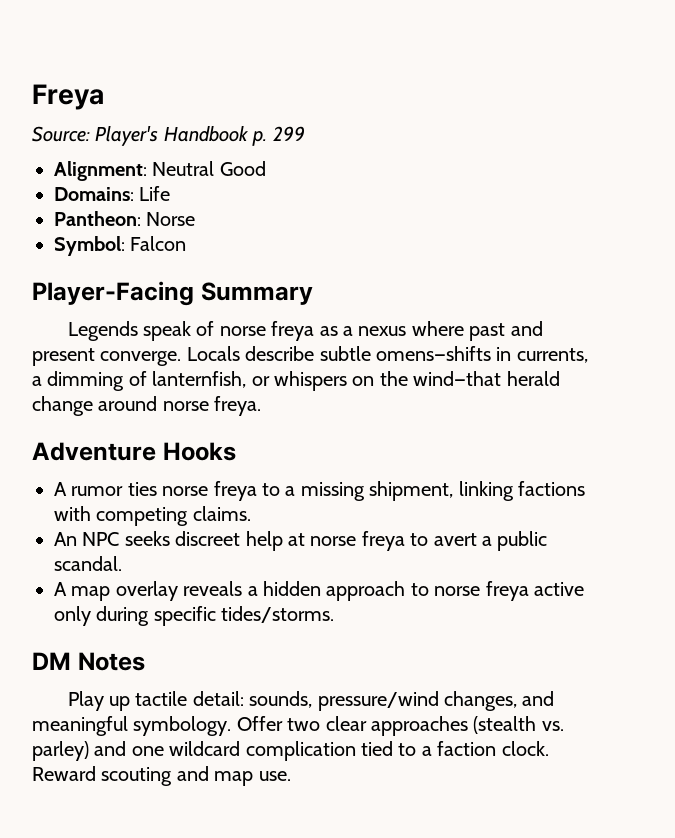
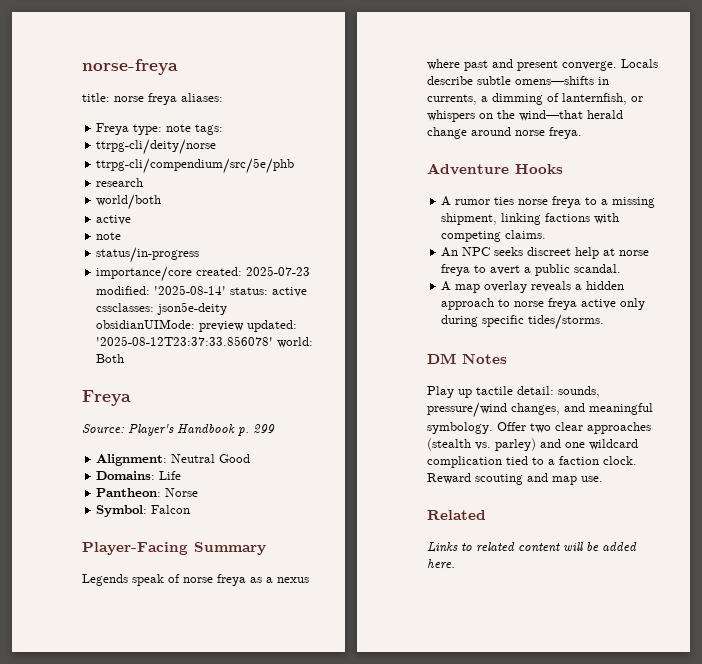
+ norse-freya
+ title: norse freya aliases:
+ Freya type: note tags:
+ ttrpg-cli/deity/norse
+ ttrpg-cli/compendium/src/5e/phb
+ research
+ world/both
+ active
+ note
+ status/in-progress
+ importance/core created: 2025-07-23 modified: '2025-08-14' status: active cssclasses: json5e-deity obsidianUIMode: preview updated: '2025-08-12T23:37:33.856078' world: Both
+ Related
+ Links to related content will be added here.

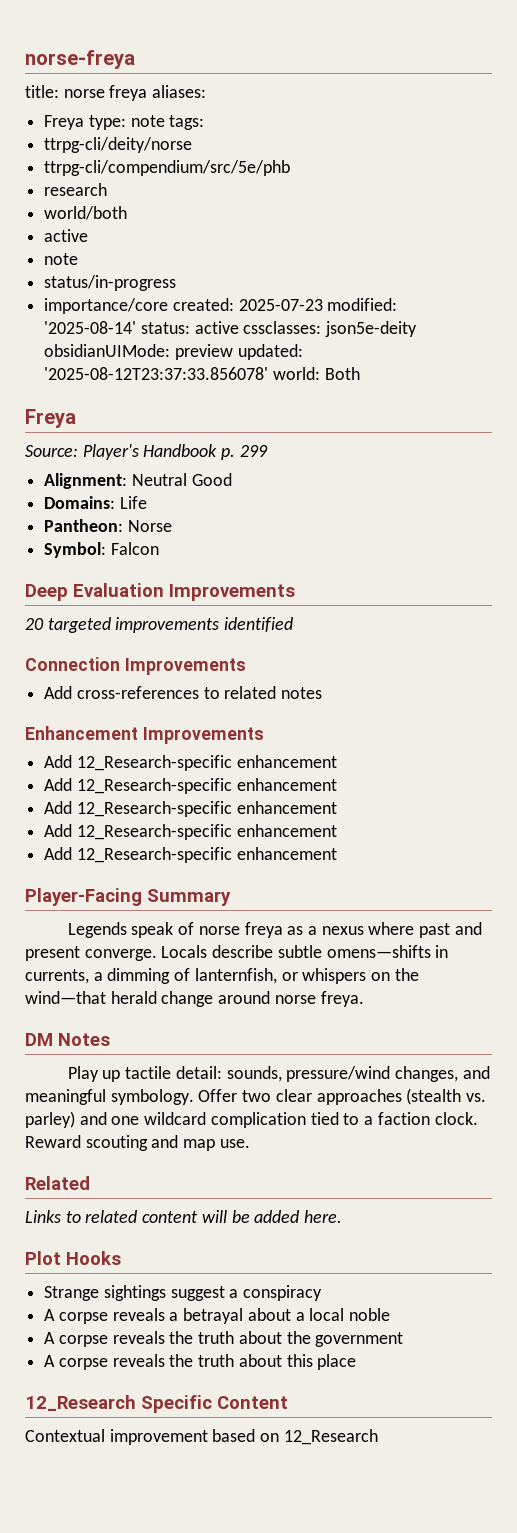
+ Deep Evaluation Improvements
+ 20 targeted improvements identified
+ Connection Improvements
+ Add cross-references to related notes
+ Enhancement Improvements
+ Add 12_Research-specific enhancement
+ Add 12_Research-specific enhancement
+ Add 12_Research-specific enhancement
+ Add 12_Research-specific enhancement
+ Add 12_Research-specific enhancement
- Adventure Hooks
- A rumor ties norse freya to a missing shipment, linking factions with competing claims.
- An NPC seeks discreet help at norse freya to avert a public scandal.
- A map overlay reveals a hidden approach to norse freya active only during specific tides/storms.
+ Plot Hooks
+ Strange sightings suggest a conspiracy
+ A corpse reveals a betrayal about a local noble
+ A corpse reveals the truth about the government
+ A corpse reveals the truth about this place
+ 12_Research Specific Content
+ Contextual improvement based on 12_Research

